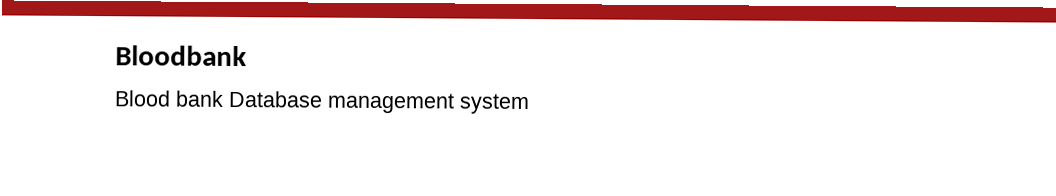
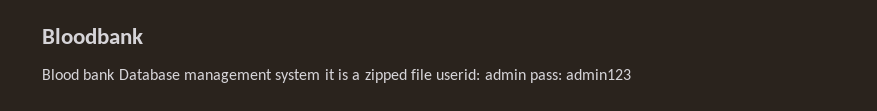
- Blood bank Database management system
+ Blood bank Database management system it is a zipped file userid: admin pass: admin123

